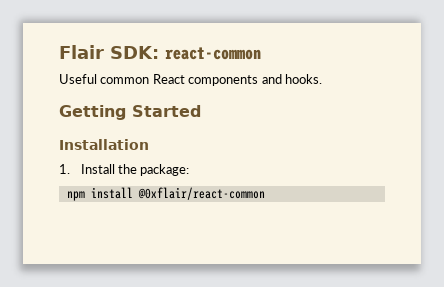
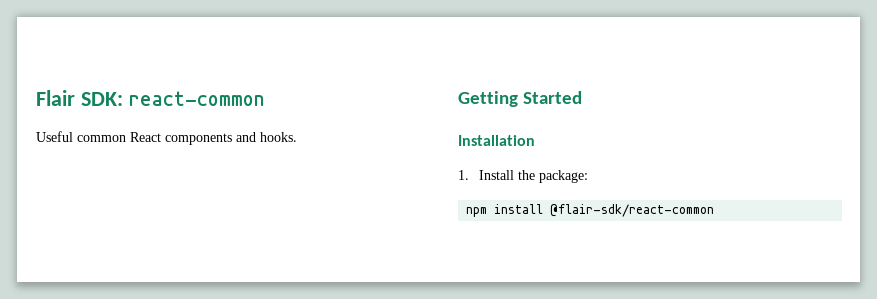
- npm install @0xflair/react-common
+ npm install @flair-sdk/react-common

